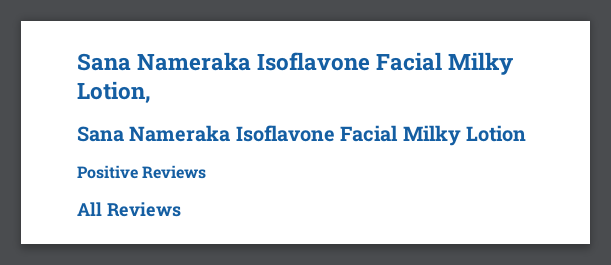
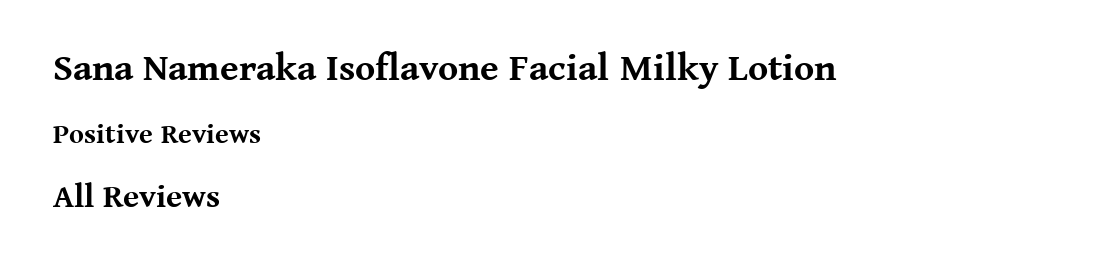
- Sana Nameraka Isoflavone Facial Milky Lotion,

